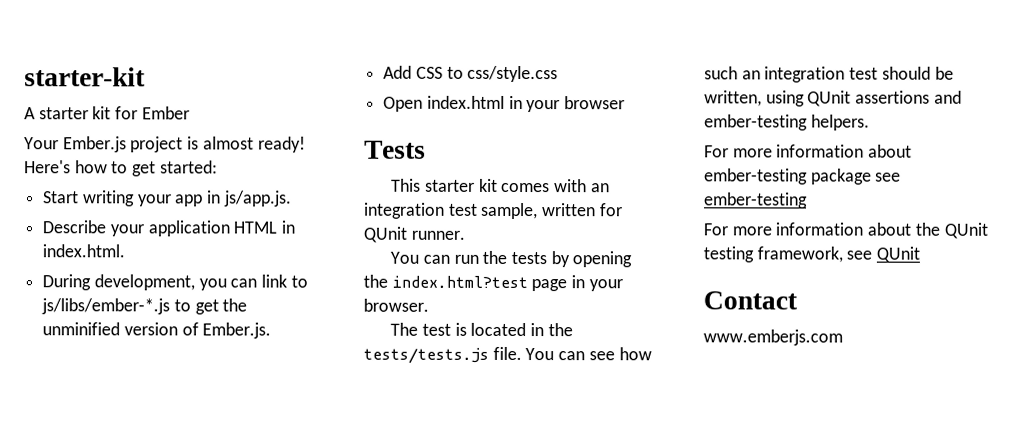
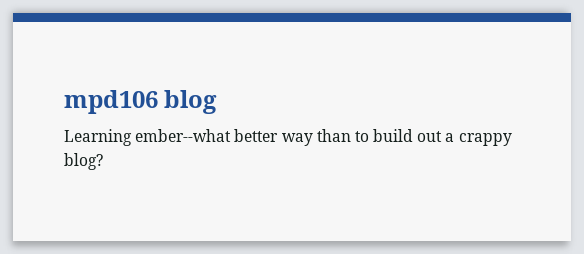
- starter-kit
- A starter kit for Ember
- Your Ember.js project is almost ready! Here's how to get started:
- Start writing your app in js/app.js.
- Describe your application HTML in index.html.
- During development, you can link to js/libs/ember-*.js to get the unminified version of Ember.js.
- Add CSS to css/style.css
- Open index.html in your browser
- Tests
- This starter kit comes with an integration test sample, written for QUnit runner.
- You can run the tests by opening the index.html?test page in your browser.
- The test is located in the tests/tests.js file. You can see how such an integration test should be written, using QUnit assertions and ember-testing helpers.
- For more information about ember-testing package see ember-testing
- For more information about the QUnit testing framework, see QUnit
- Contact
- www.emberjs.com
+ mpd106 blog
+ Learning ember--what better way than to build out a crappy blog?

